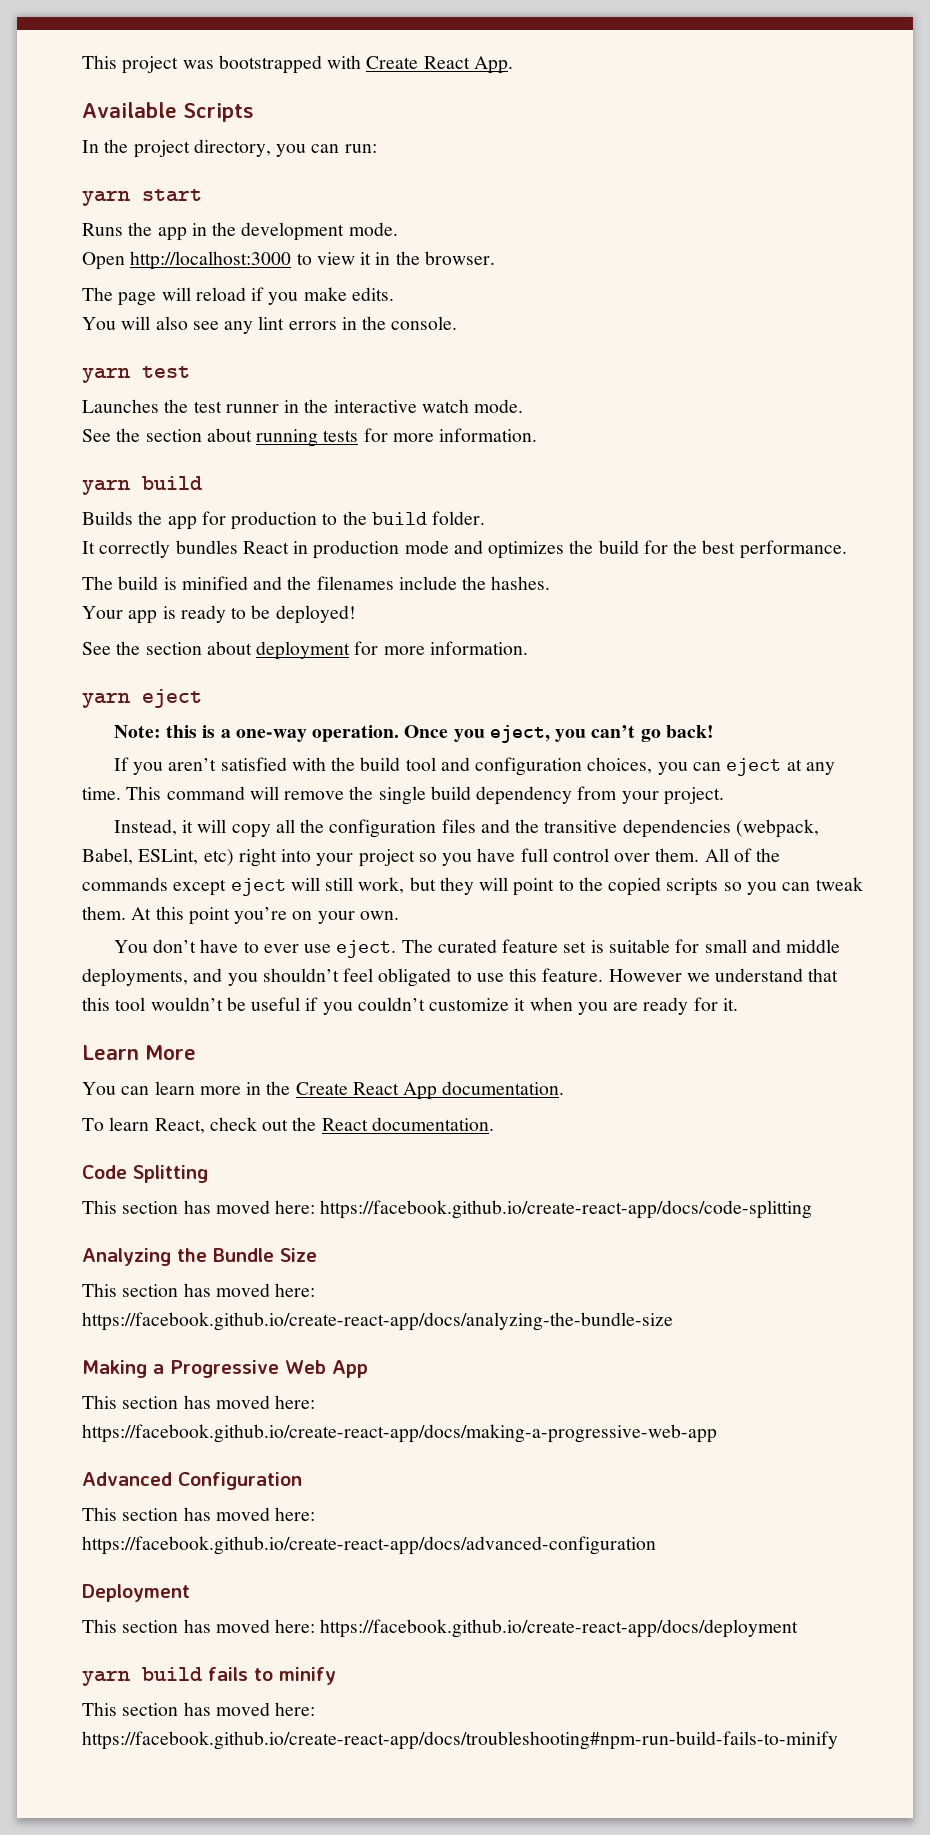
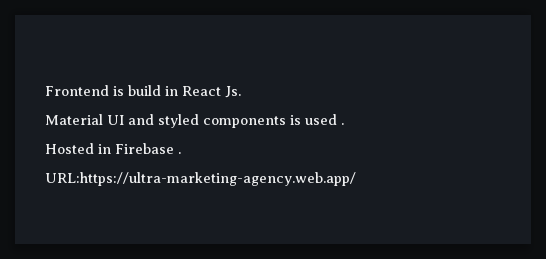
- This project was bootstrapped with Create React App.
- Available Scripts
- In the project directory, you can run:
- yarn start
- Runs the app in the development mode.
- Open http://localhost:3000 to view it in the browser.
- The page will reload if you make edits.
- You will also see any lint errors in the console.
- yarn test
- Launches the test runner in the interactive watch mode.
- See the section about running tests for more information.
- yarn build
- Builds the app for production to the build folder.
- It correctly bundles React in production mode and optimizes the build for the best performance.
- The build is minified and the filenames include the hashes.
- Your app is ready to be deployed!
- See the section about deployment for more information.
- yarn eject
- Note: this is a one-way operation. Once you eject, you can’t go back!
- If you aren’t satisfied with the build tool and configuration choices, you can eject at any time. This command will remove the single build dependency from your project.
- Instead, it will copy all the configuration files and the transitive dependencies (webpack, Babel, ESLint, etc) right into your project so you have full control over them. All of the commands except eject will still work, but they will point to the copied scripts so you can tweak them. At this point you’re on your own.
- You don’t have to ever use eject. The curated feature set is suitable for small and middle deployments, and you shouldn’t feel obligated to use this feature. However we understand that this tool wouldn’t be useful if you couldn’t customize it when you are ready for it.
- Learn More
- You can learn more in the Create React App documentation.
- To learn React, check out the React documentation.
- Code Splitting
- This section has moved here: https://facebook.github.io/create-react-app/docs/code-splitting
- Analyzing the Bundle Size
- This section has moved here: https://facebook.github.io/create-react-app/docs/analyzing-the-bundle-size
- Making a Progressive Web App
- This section has moved here: https://facebook.github.io/create-react-app/docs/making-a-progressive-web-app
- Advanced Configuration
- This section has moved here: https://facebook.github.io/create-react-app/docs/advanced-configuration
- Deployment
- This section has moved here: https://facebook.github.io/create-react-app/docs/deployment
- yarn build fails to minify
- This section has moved here: https://facebook.github.io/create-react-app/docs/troubleshooting#npm-run-build-fails-to-minify
+ Frontend is build in React Js.
+ Material UI and styled components is used .
+ Hosted in Firebase .
+ URL:https://ultra-marketing-agency.web.app/

